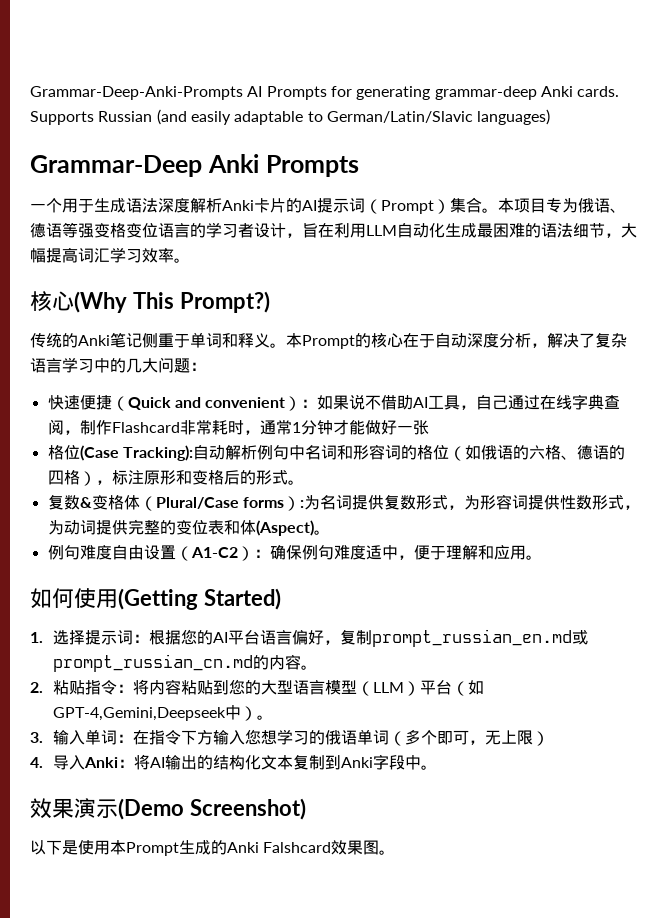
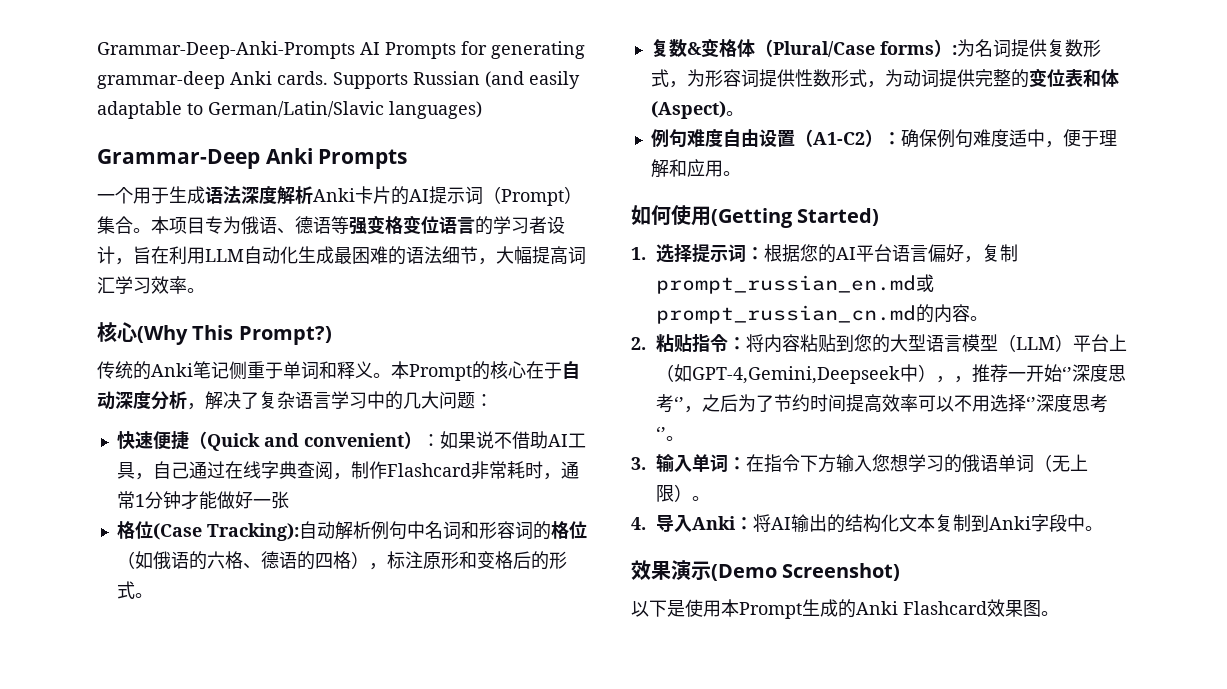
- 2.粘贴指令：将内容粘贴到您的大型语言模型（LLM）平台（如GPT-4,Gemini,Deepseek中）。
+ 2.粘贴指令：将内容粘贴到您的大型语言模型（LLM）平台上（如GPT-4,Gemini,Deepseek中），，推荐一开始‘’深度思考‘’，之后为了节约时间提高效率可以不用选择‘’深度思考‘’。
- 3.输入单词：在指令下方输入您想学习的俄语单词（多个即可，无上限）
+ 3.输入单词：在指令下方输入您想学习的俄语单词（无上限）。
- 以下是使用本Prompt生成的Anki Falshcard效果图。
+ 以下是使用本Prompt生成的Anki Flashcard效果图。

